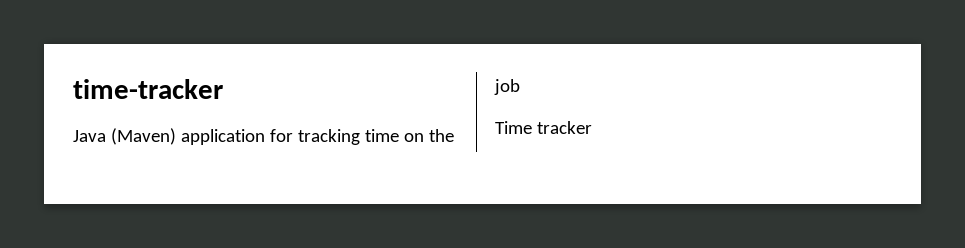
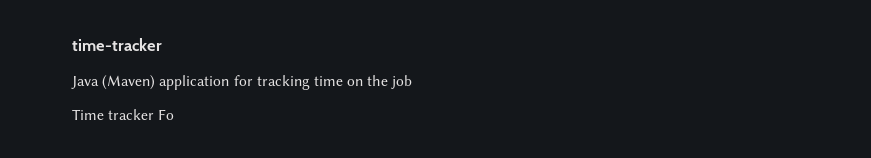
- Time tracker
+ Time tracker Fo

